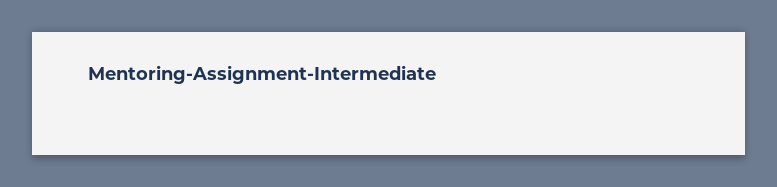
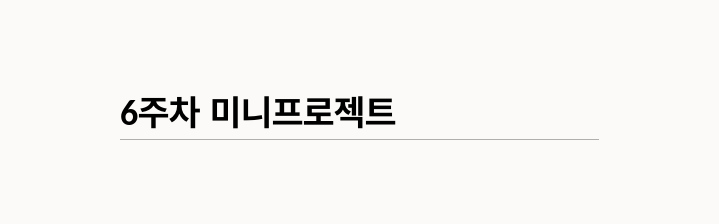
- Mentoring-Assignment-Intermediate
+ 6주차 미니프로젝트

